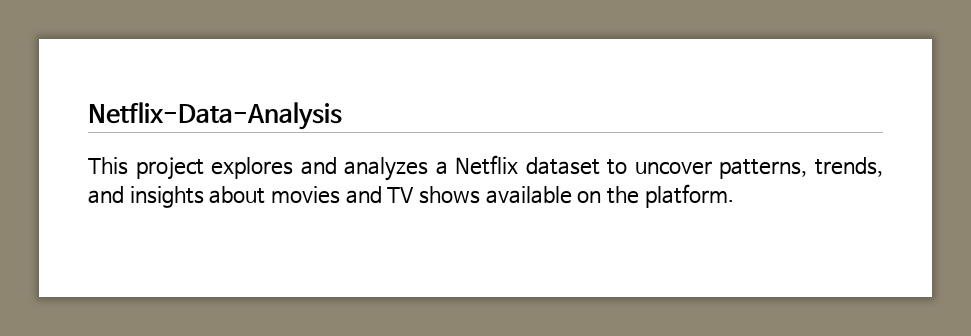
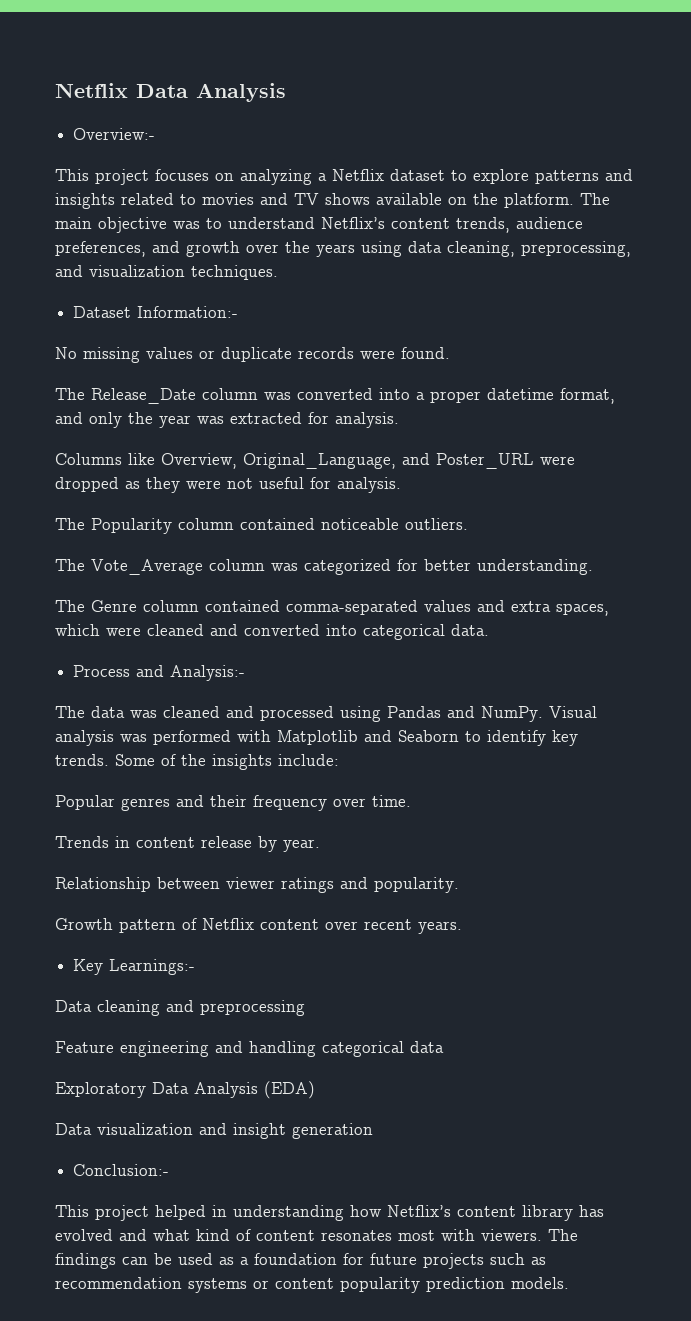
- Netflix-Data-Analysis
- This project explores and analyzes a Netflix dataset to uncover patterns, trends, and insights about movies and TV shows available on the platform.
+ Netflix Data Analysis
+ Overview:-
+ This project focuses on analyzing a Netflix dataset to explore patterns and insights related to movies and TV shows available on the platform.
+ The main objective was to understand Netflix’s content trends, audience preferences, and growth over the years using data cleaning, preprocessing, and visualization techniques.
+ Dataset Information:-
+ No missing values or duplicate records were found.
+ The Release_Date column was converted into a proper datetime format, and only the year was extracted for analysis.
+ Columns like Overview, Original_Language, and Poster_URL were dropped as they were not useful for analysis.
+ The Popularity column contained noticeable outliers.
+ The Vote_Average column was categorized for better understanding.
+ The Genre column contained comma-separated values and extra spaces, which were cleaned and converted into categorical data.
+ Process and Analysis:-
+ The data was cleaned and processed using Pandas and NumPy. Visual analysis was performed with Matplotlib and Seaborn to identify key trends. Some of the insights include:
+ Popular genres and their frequency over time.
+ Trends in content release by year.
+ Relationship between viewer ratings and popularity.
+ Growth pattern of Netflix content over recent years.
+ Key Learnings:-
+ Data cleaning and preprocessing
+ Feature engineering and handling categorical data
+ Exploratory Data Analysis (EDA)
+ Data visualization and insight generation
+ Conclusion:-
+ This project helped in understanding how Netflix’s content library has evolved and what kind of content resonates most with viewers. The findings can be used as a foundation for future projects such as recommendation systems or content popularity prediction models.

